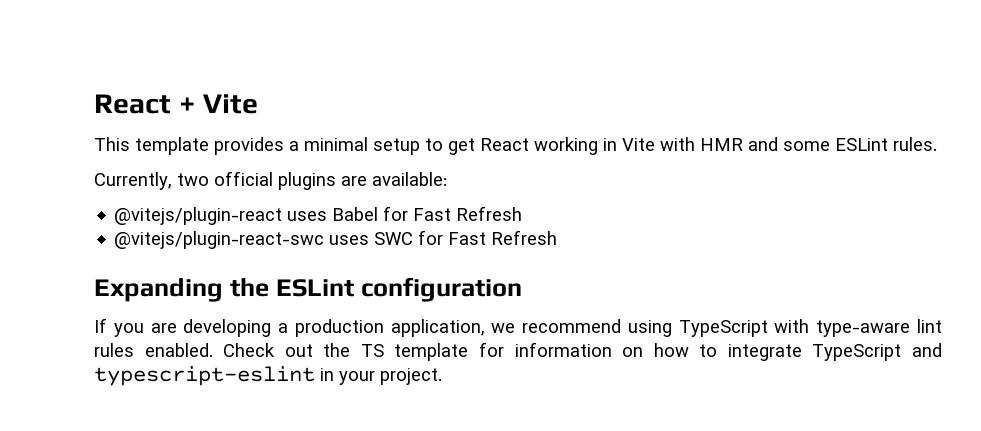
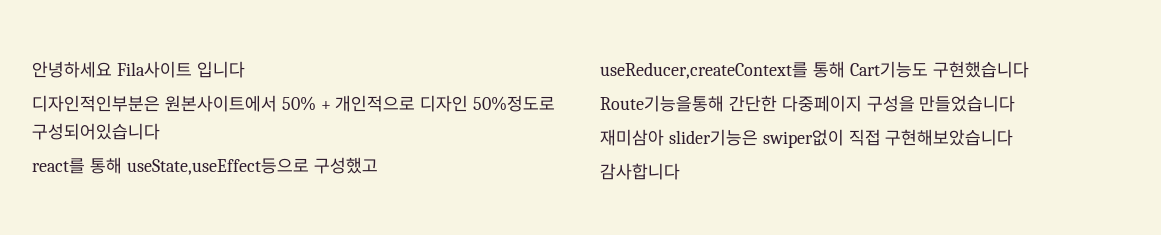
- React + Vite
- This template provides a minimal setup to get React working in Vite with HMR and some ESLint rules.
- Currently, two official plugins are available:
- @vitejs/plugin-react uses Babel for Fast Refresh
- @vitejs/plugin-react-swc uses SWC for Fast Refresh
- Expanding the ESLint configuration
- If you are developing a production application, we recommend using TypeScript with type-aware lint rules enabled. Check out the TS template for information on how to integrate TypeScript and typescript-eslint in your project.
+ 안녕하세요 Fila사이트 입니다
+ 디자인적인부분은 원본사이트에서 50% + 개인적으로 디자인 50%정도로 구성되어있습니다
+ react를 통해 useState,useEffect등으로 구성했고 useReducer,createContext를 통해 Cart기능도 구현했습니다
+ Route기능을통해 간단한 다중페이지 구성을 만들었습니다
+ 재미삼아 slider기능은 swiper없이 직접 구현해보았습니다
+ 감사합니다

